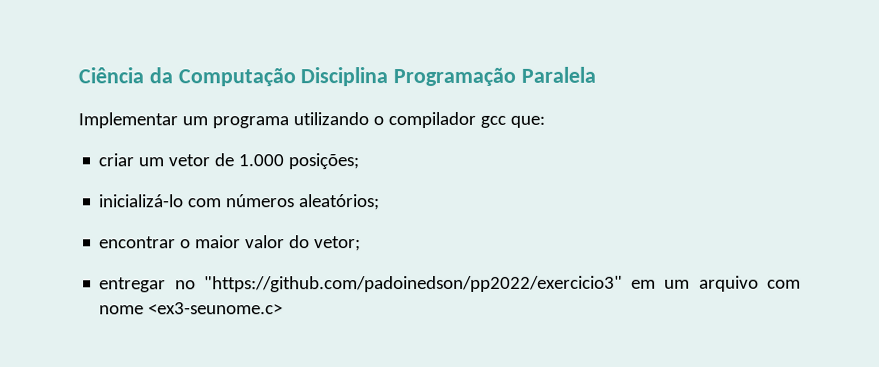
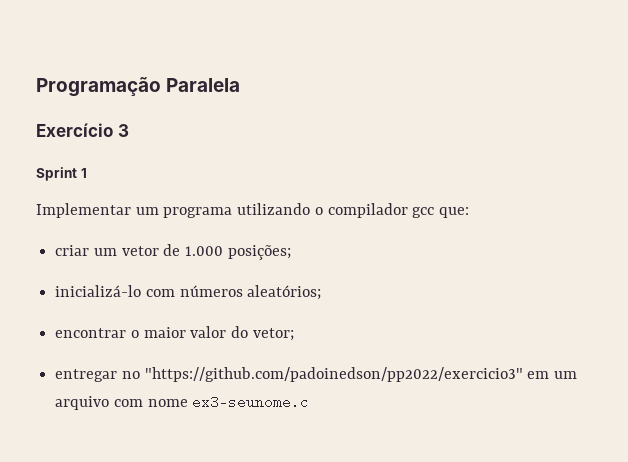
- Ciência da Computação Disciplina Programação Paralela
+ Programação Paralela
+ Exercício 3
+ Sprint 1
- entregar no "https://github.com/padoinedson/pp2022/exercicio3" em um arquivo com nome <ex3-seunome.c>
+ entregar no "https://github.com/padoinedson/pp2022/exercicio3" em um arquivo com nome ex3-seunome.c

